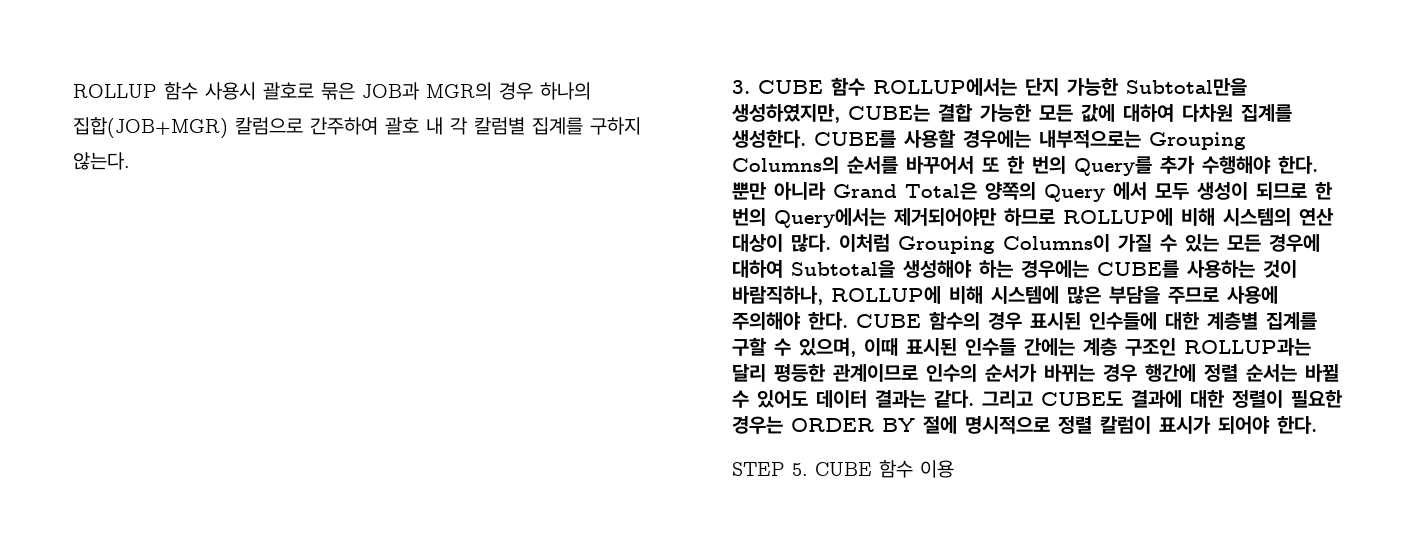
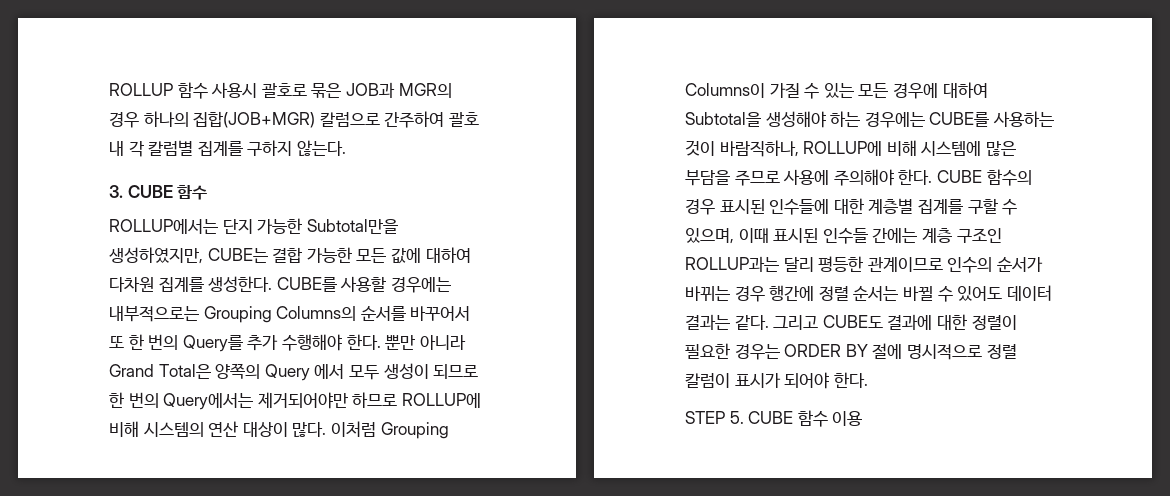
- 3. CUBE 함수 ROLLUP에서는 단지 가능한 Subtotal만을 생성하였지만, CUBE는 결합 가능한 모든 값에 대하여 다차원 집계를 생성한다.
+ 3. CUBE 함수
+ ROLLUP에서는 단지 가능한 Subtotal만을 생성하였지만, CUBE는 결합 가능한 모든 값에 대하여 다차원 집계를 생성한다.

